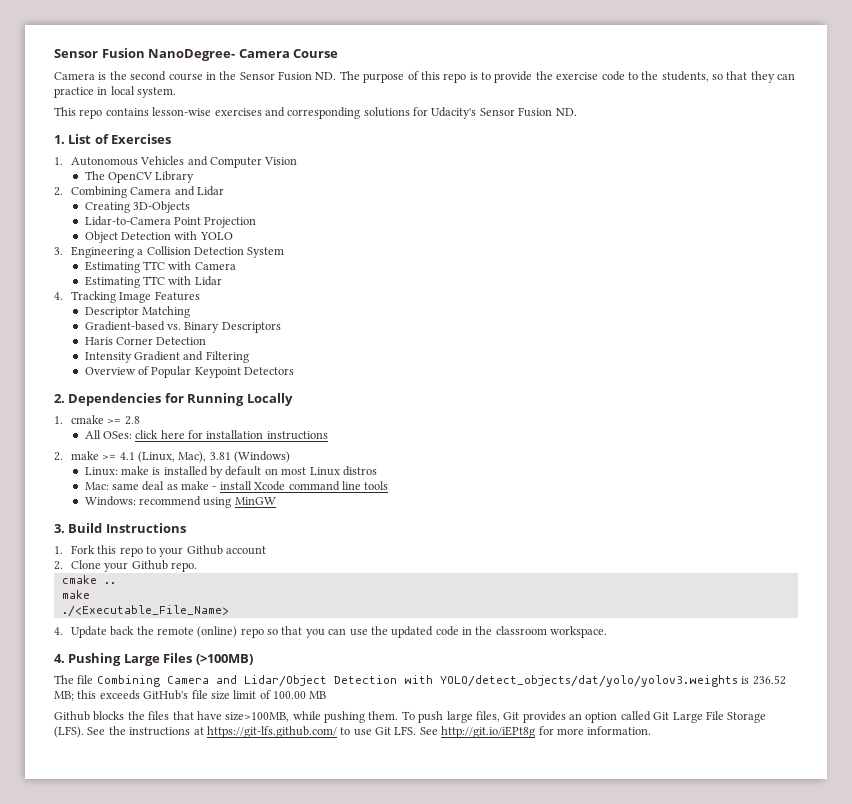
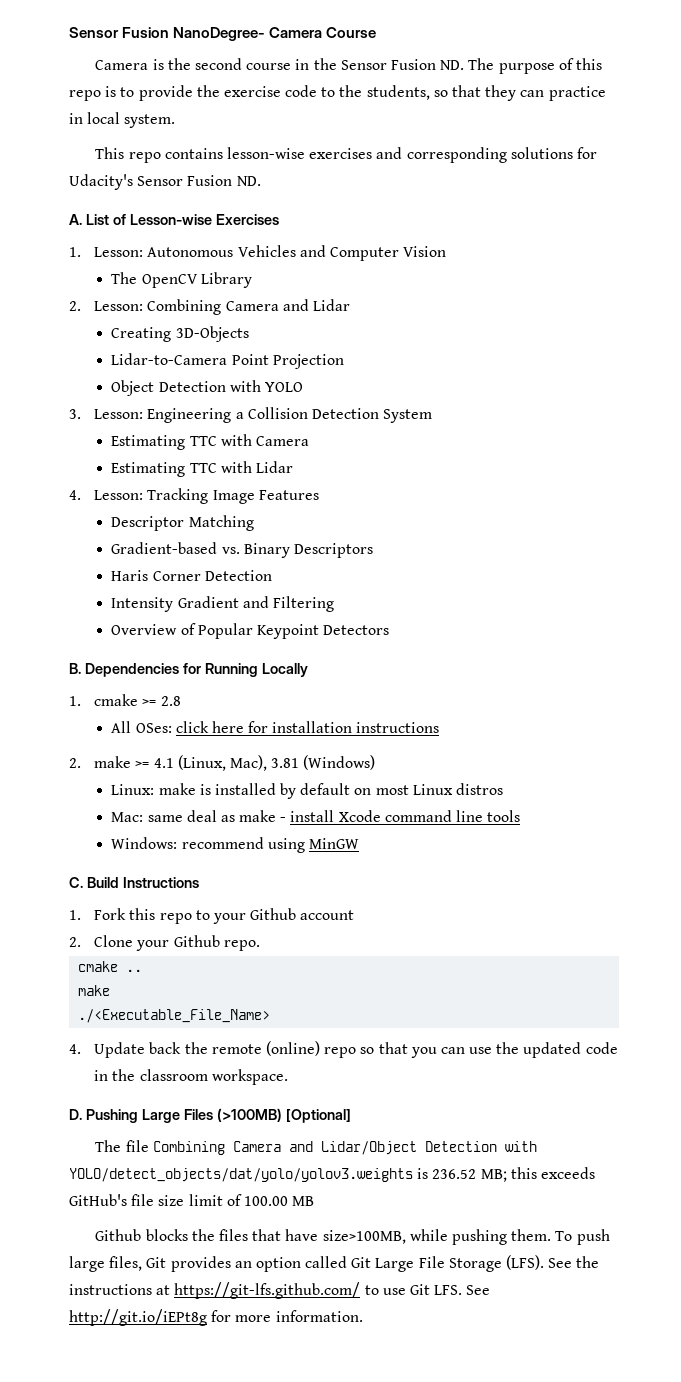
- 1. List of Exercises
+ A. List of Lesson-wise Exercises
- 1. Autonomous Vehicles and Computer Vision
+ 1. Lesson: Autonomous Vehicles and Computer Vision
- 2. Combining Camera and Lidar
+ 2. Lesson: Combining Camera and Lidar
- 3. Engineering a Collision Detection System
+ 3. Lesson: Engineering a Collision Detection System
- 4. Tracking Image Features
+ 4. Lesson: Tracking Image Features
- 2. Dependencies for Running Locally
+ B. Dependencies for Running Locally
- 3. Build Instructions
+ C. Build Instructions
- 4. Pushing Large Files (>100MB)
+ D. Pushing Large Files (>100MB) [Optional]

